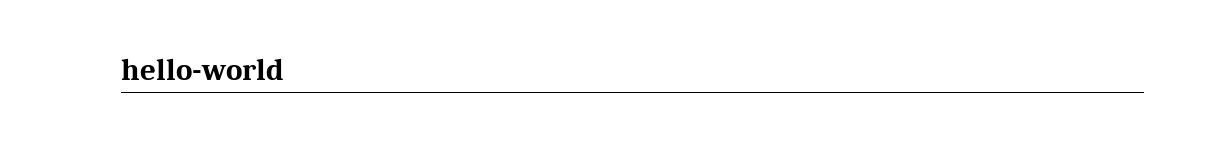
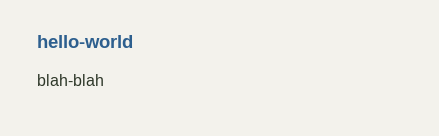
+ blah-blah

